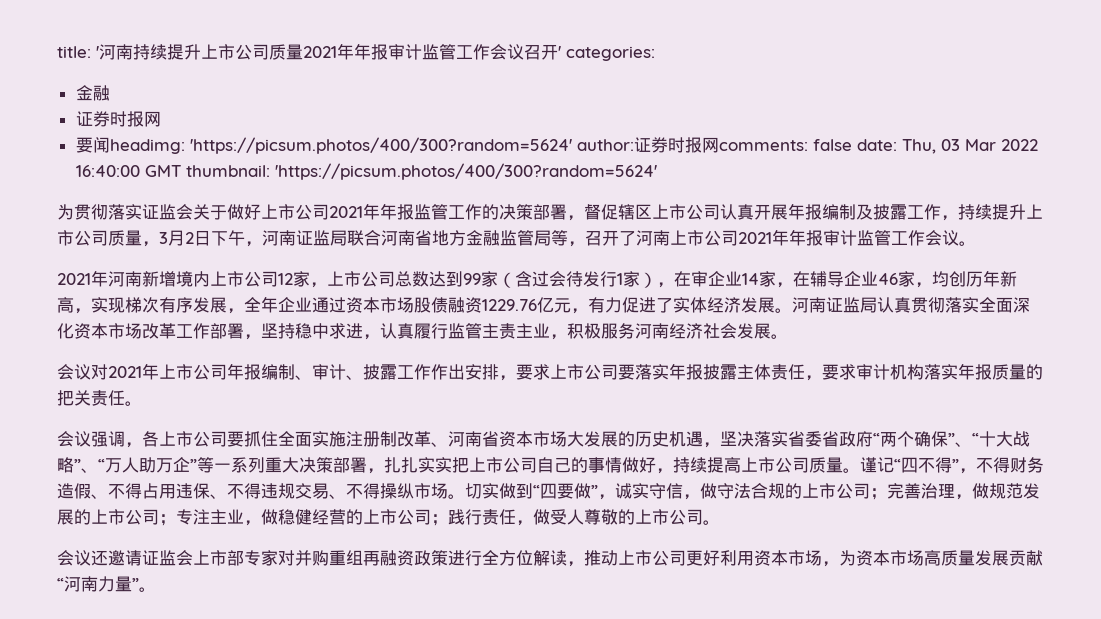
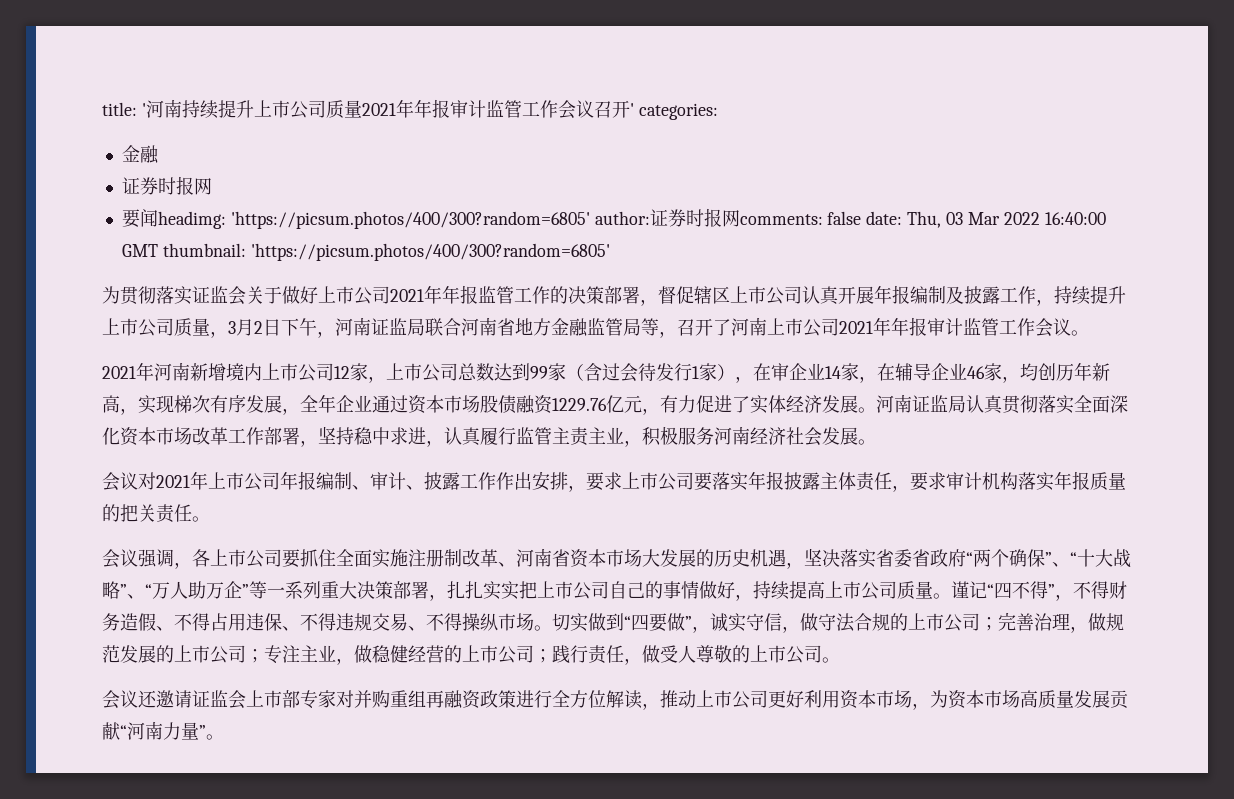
- 要闻headimg: 'https://picsum.photos/400/300?random=5624' author:证券时报网comments: false date: Thu, 03 Mar 2022 16:40:00 GMT thumbnail: 'https://picsum.photos/400/300?random=5624'
+ 要闻headimg: 'https://picsum.photos/400/300?random=6805' author:证券时报网comments: false date: Thu, 03 Mar 2022 16:40:00 GMT thumbnail: 'https://picsum.photos/400/300?random=6805'

